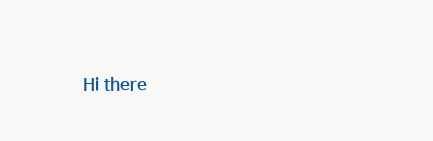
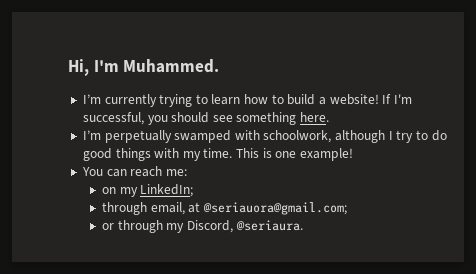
- Hi there
+ Hi, I'm Muhammed.
+ I’m currently trying to learn how to build a website! If I'm successful, you should see something here.
+ I’m perpetually swamped with schoolwork, although I try to do good things with my time. This is one example!
+ You can reach me:
+ on my LinkedIn;
+ through email, at @seriauora@gmail.com;
+ or through my Discord, @seriaura.

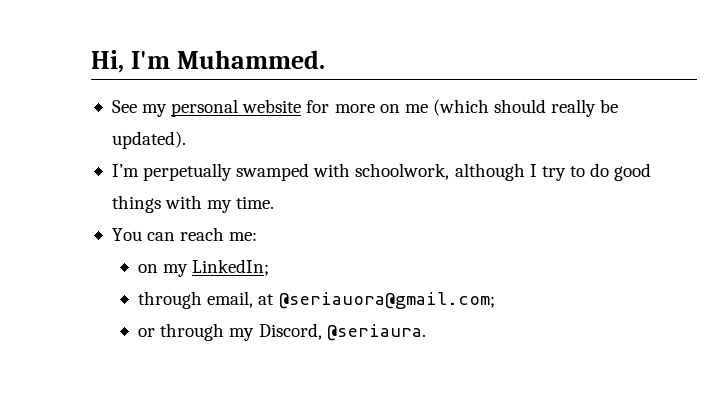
- I’m currently trying to learn how to build a website! If I'm successful, you should see something here.
+ See my personal website for more on me (which should really be updated).
- This is one example!

